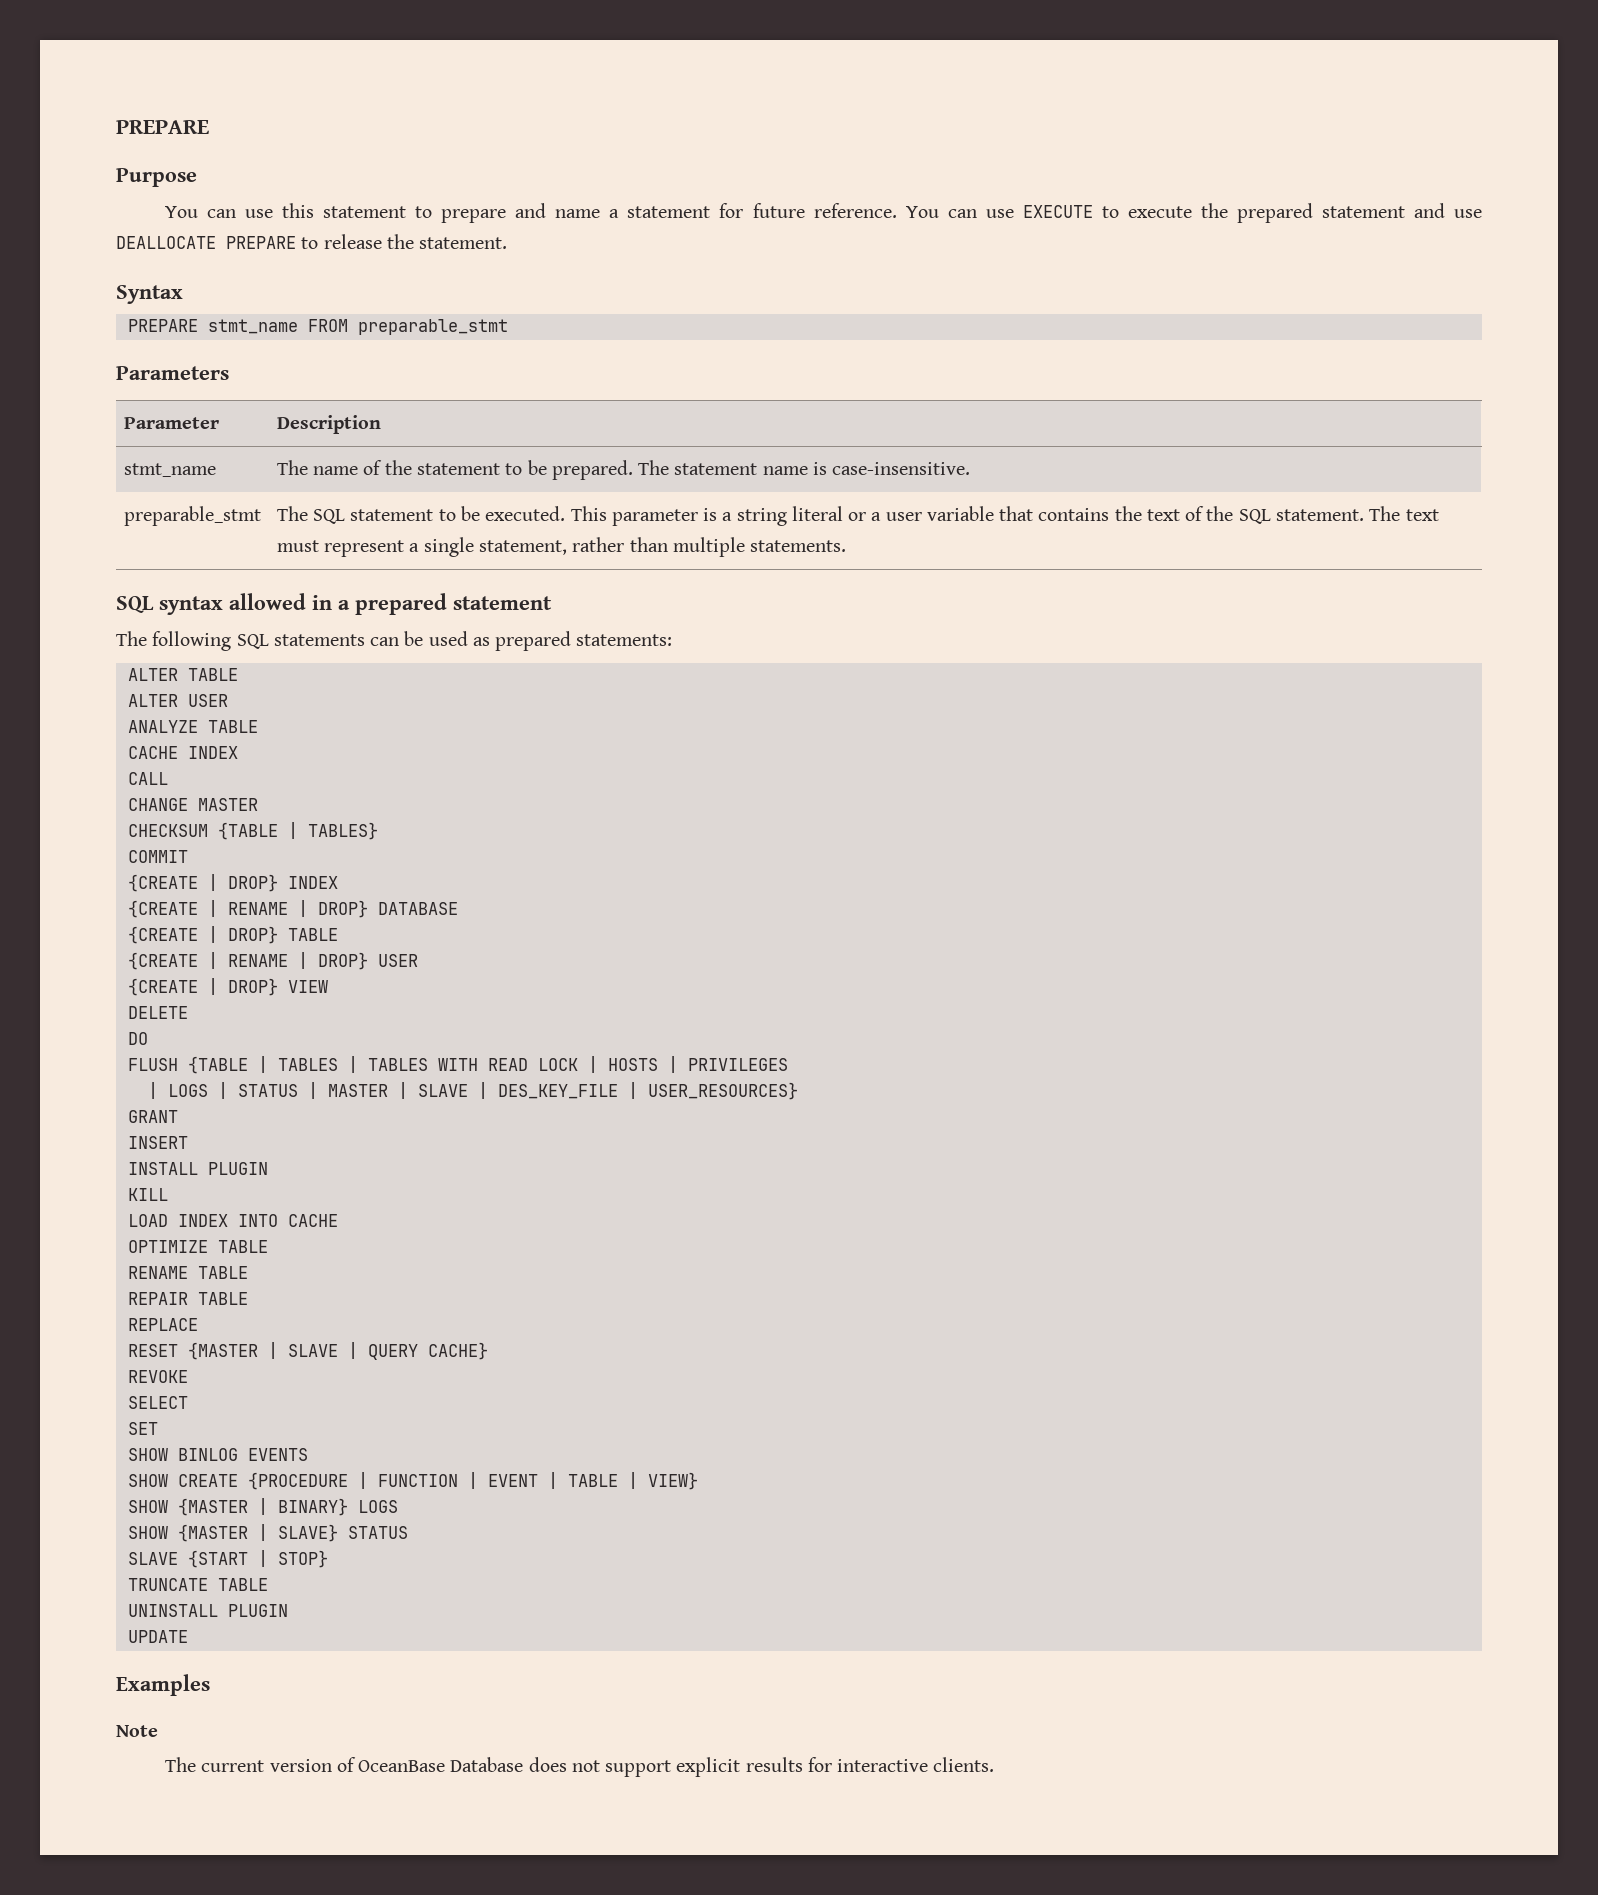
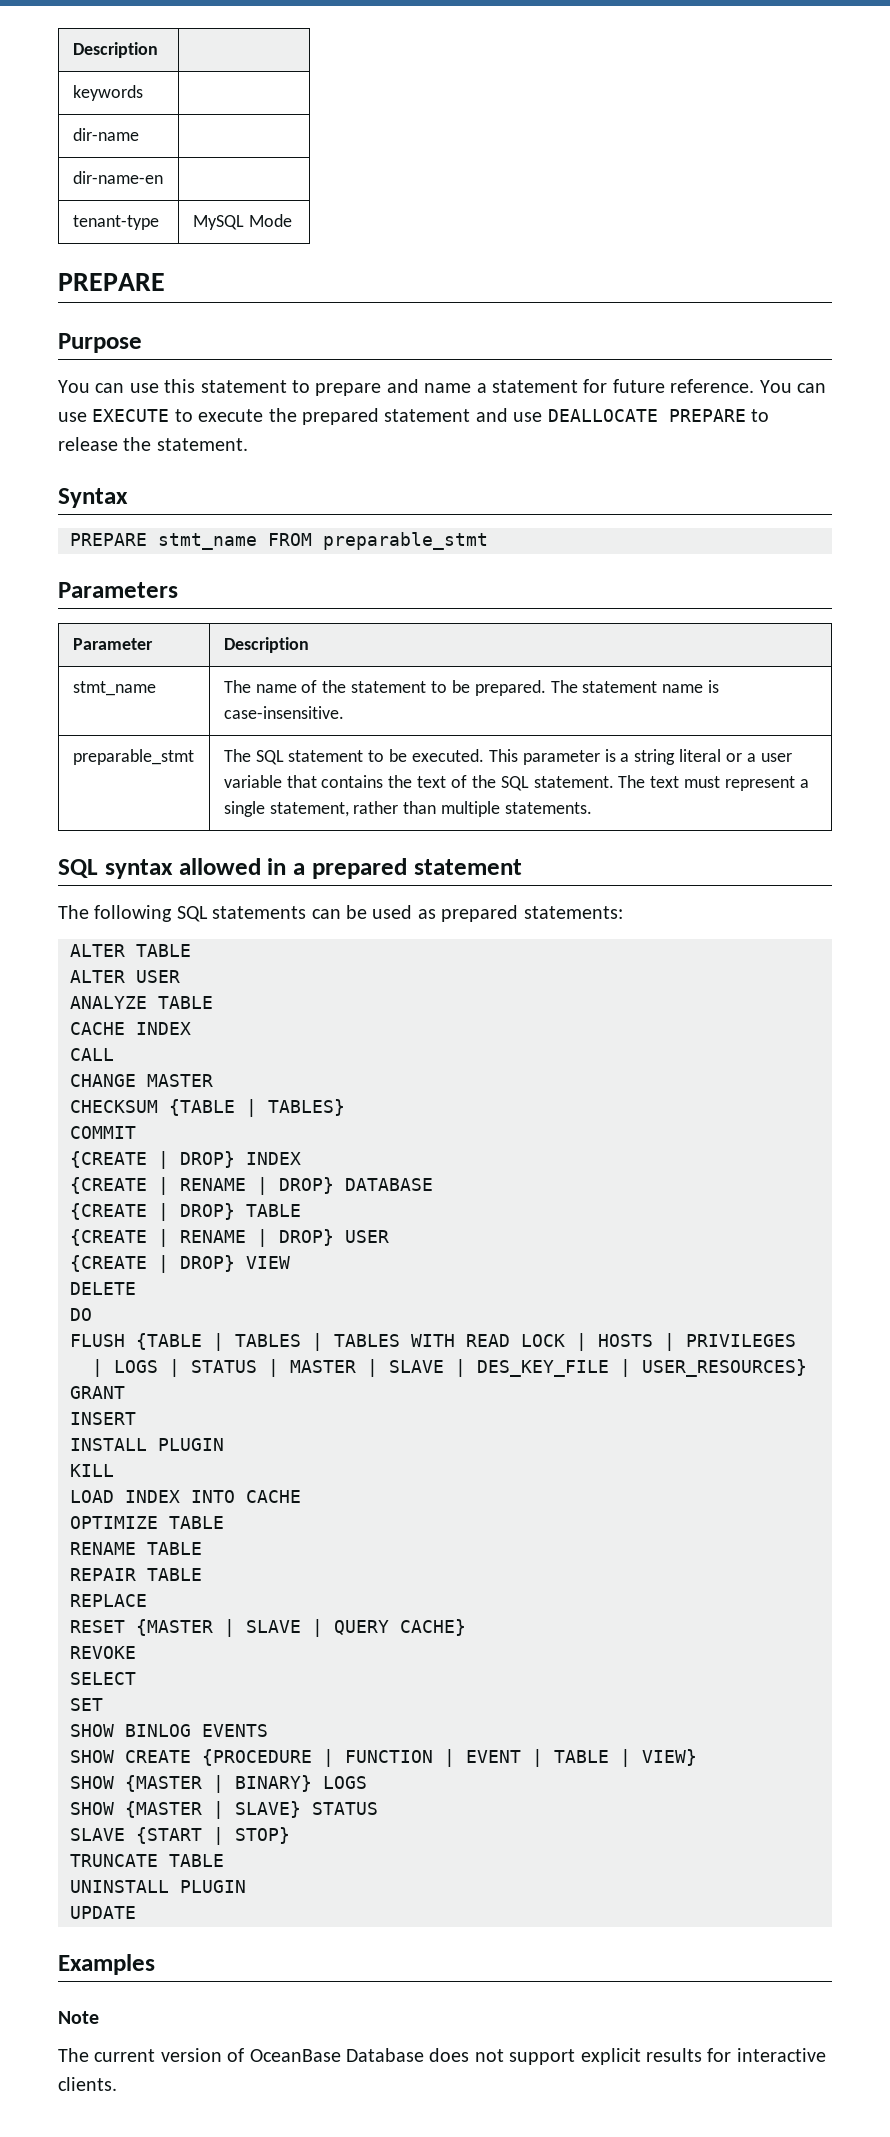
+ Description |
+ keywords |
+ dir-name |
+ dir-name-en |
+ tenant-type | MySQL Mode

